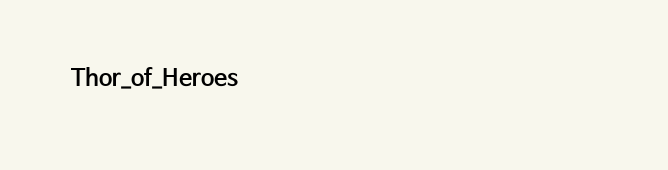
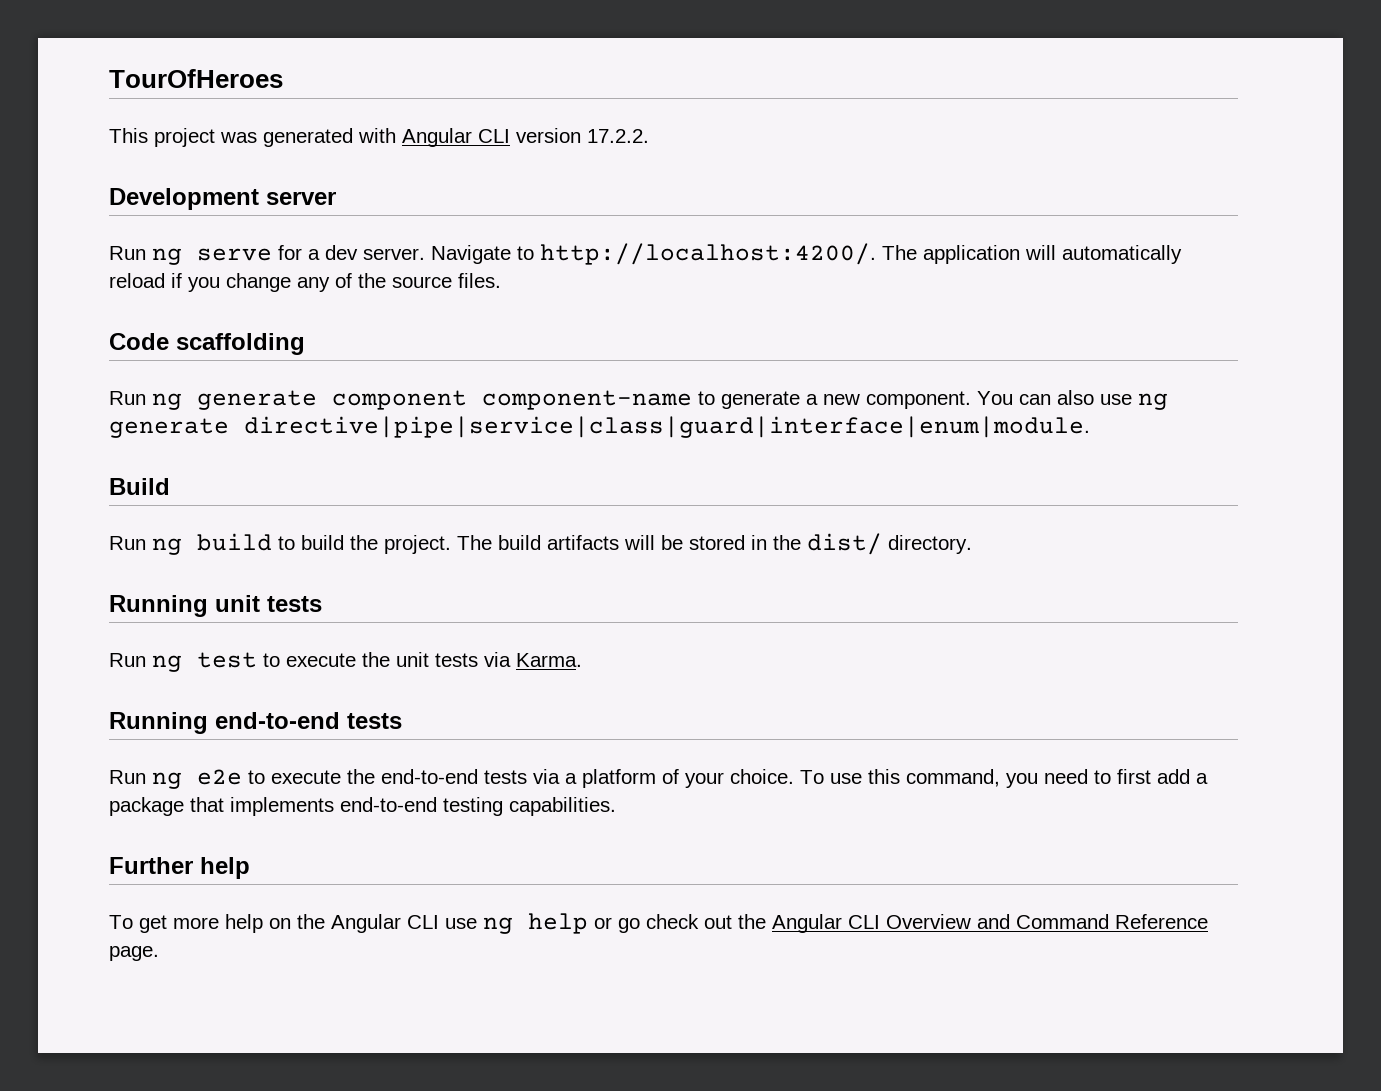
- Thor_of_Heroes
+ TourOfHeroes
+ This project was generated with Angular CLI version 17.2.2.
+ Development server
+ Run ng serve for a dev server. Navigate to http://localhost:4200/. The application will automatically reload if you change any of the source files.
+ Code scaffolding
+ Run ng generate component component-name to generate a new component. You can also use ng generate directive|pipe|service|class|guard|interface|enum|module.
+ Build
+ Run ng build to build the project. The build artifacts will be stored in the dist/ directory.
+ Running unit tests
+ Run ng test to execute the unit tests via Karma.
+ Running end-to-end tests
+ Run ng e2e to execute the end-to-end tests via a platform of your choice. To use this command, you need to first add a package that implements end-to-end testing capabilities.
+ Further help
+ To get more help on the Angular CLI use ng help or go check out the Angular CLI Overview and Command Reference page.

